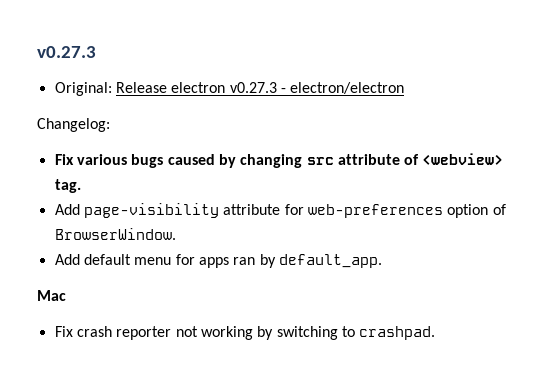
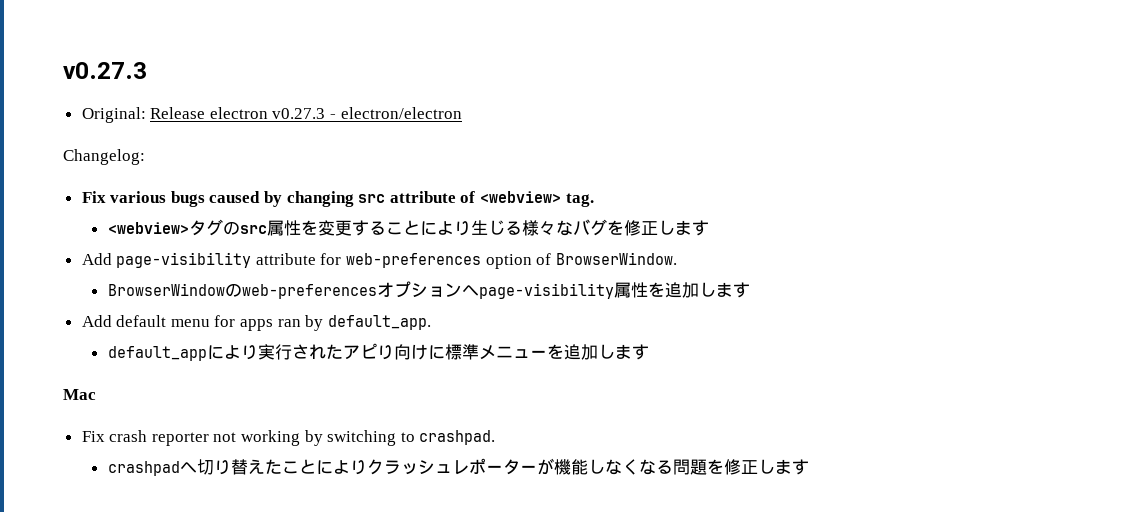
+ <webview>タグのsrc属性を変更することにより生じる様々なバグを修正します
+ BrowserWindowのweb-preferencesオプションへpage-visibility属性を追加します
+ default_appにより実行されたアピり向けに標準メニューを追加します
+ crashpadへ切り替えたことによりクラッシュレポーターが機能しなくなる問題を修正します

